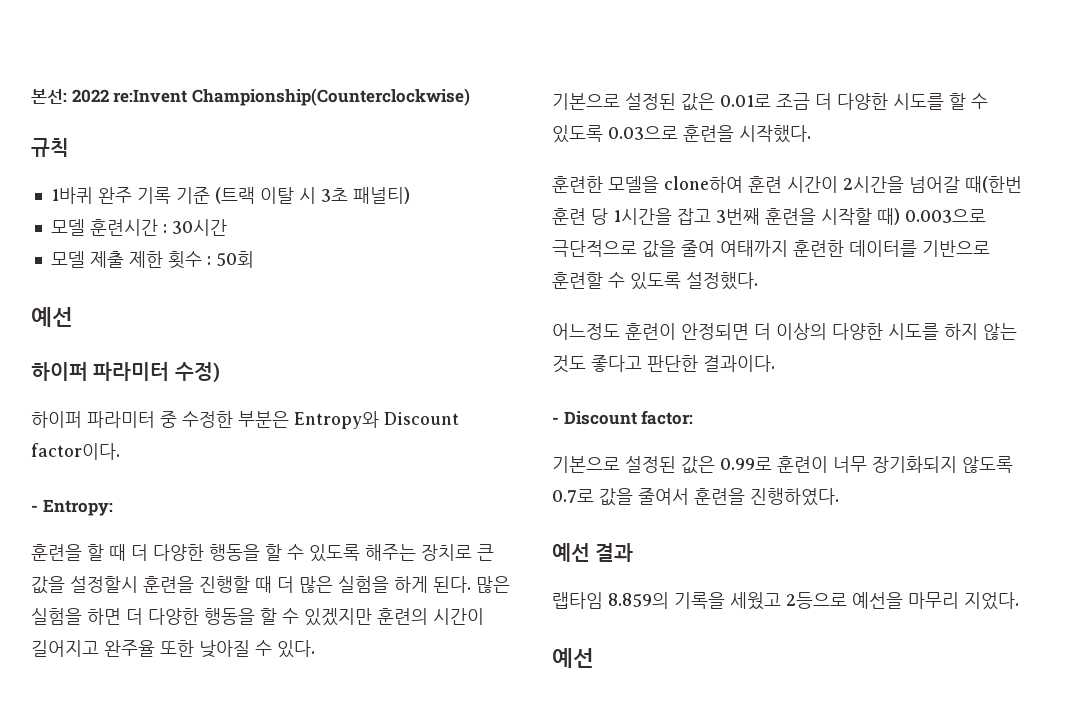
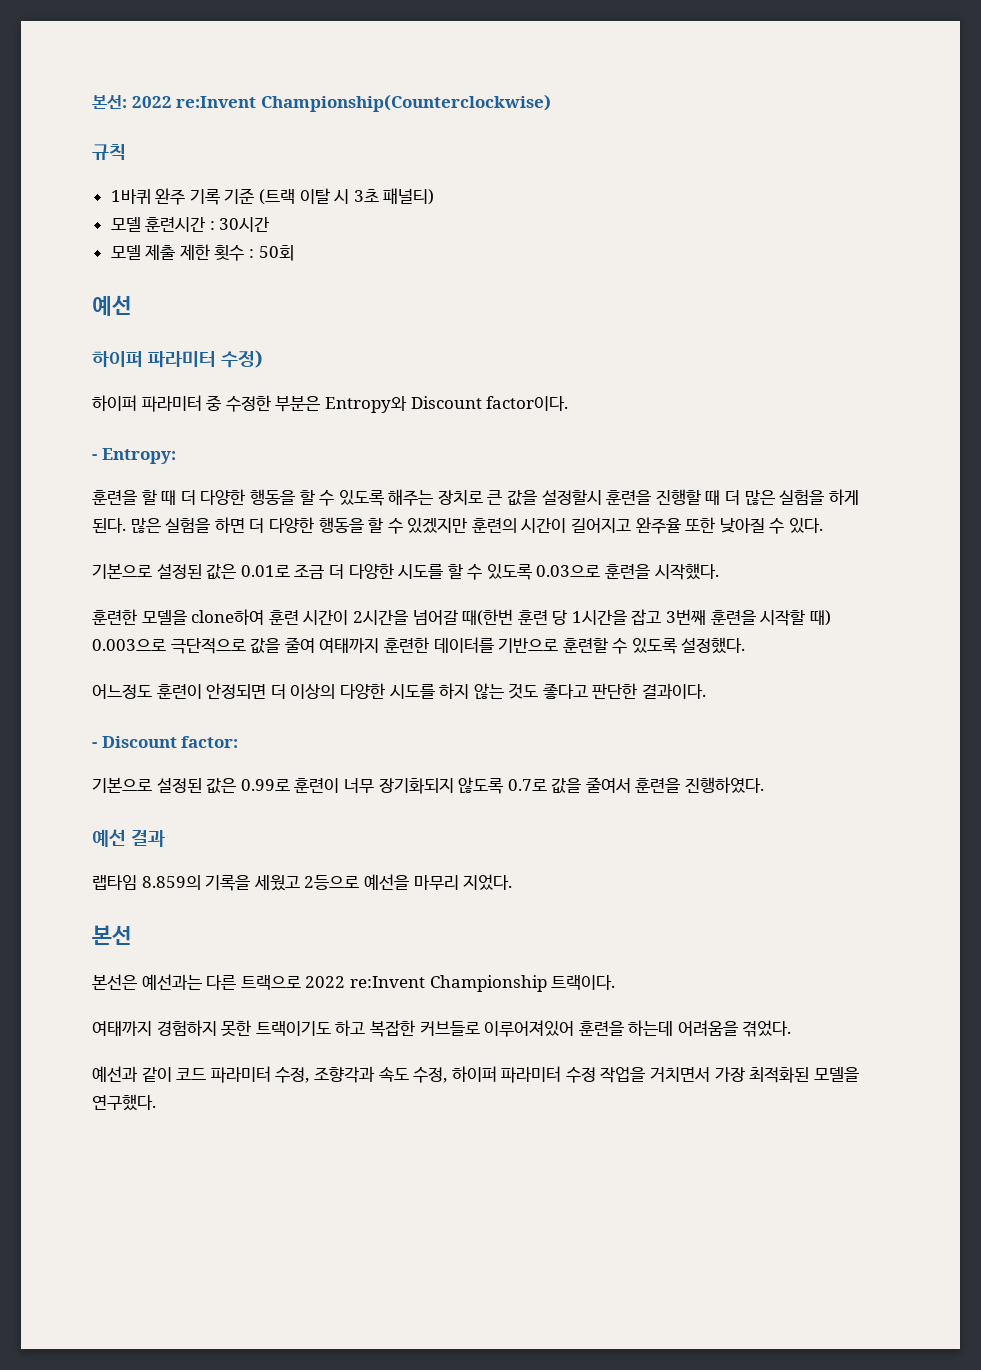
  랩타임 8.859의 기록을 세웠고 2등으로 예선을 마무리 지었다.
- 예선
+ 본선
+ 본선은 예선과는 다른 트랙으로 2022 re:Invent Championship 트랙이다.
+ 여태까지 경험하지 못한 트랙이기도 하고 복잡한 커브들로 이루어져있어 훈련을 하는데 어려움을 겪었다.
+ 예선과 같이 코드 파라미터 수정, 조향각과 속도 수정, 하이퍼 파라미터 수정 작업을 거치면서 가장 최적화된 모델을 연구했다.

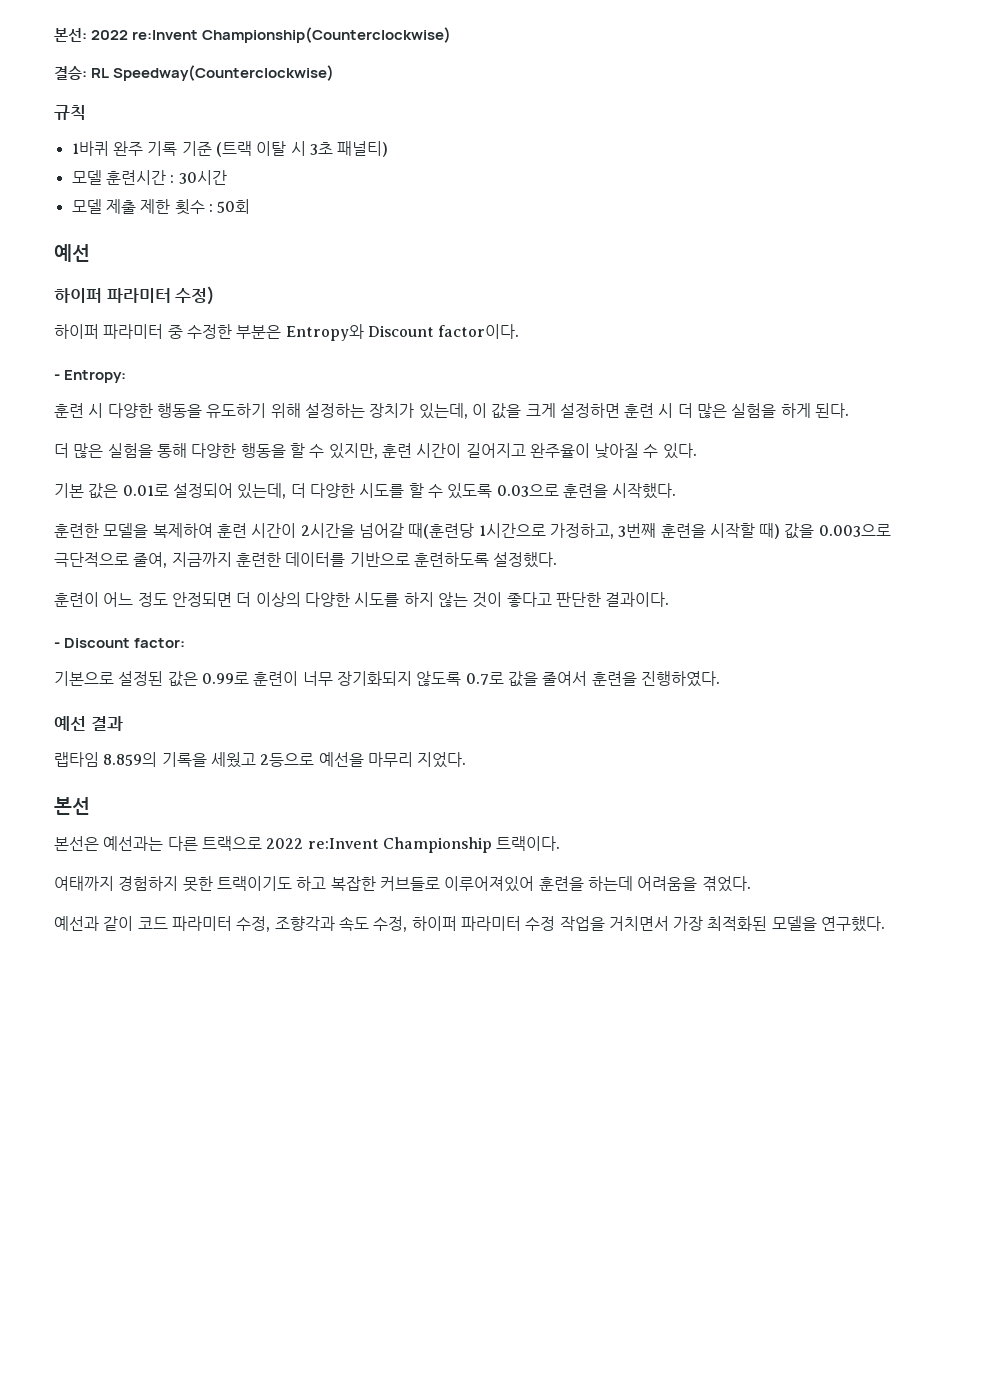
+ 결승: RL Speedway(Counterclockwise)
- 훈련을 할 때 더 다양한 행동을 할 수 있도록 해주는 장치로 큰 값을 설정할시 훈련을 진행할 때 더 많은 실험을 하게 된다. 많은 실험을 하면 더 다양한 행동을 할 수 있겠지만 훈련의 시간이 길어지고 완주율 또한 낮아질 수 있다.
- 기본으로 설정된 값은 0.01로 조금 더 다양한 시도를 할 수 있도록 0.03으로 훈련을 시작했다.
+ 훈련 시 다양한 행동을 유도하기 위해 설정하는 장치가 있는데, 이 값을 크게 설정하면 훈련 시 더 많은 실험을 하게 된다.
+ 더 많은 실험을 통해 다양한 행동을 할 수 있지만, 훈련 시간이 길어지고 완주율이 낮아질 수 있다.
+ 기본 값은 0.01로 설정되어 있는데, 더 다양한 시도를 할 수 있도록 0.03으로 훈련을 시작했다.
- 훈련한 모델을 clone하여 훈련 시간이 2시간을 넘어갈 때(한번 훈련 당 1시간을 잡고 3번째 훈련을 시작할 때) 0.003으로 극단적으로 값을 줄여 여태까지 훈련한 데이터를 기반으로 훈련할 수 있도록 설정했다.
- 어느정도 훈련이 안정되면 더 이상의 다양한 시도를 하지 않는 것도 좋다고 판단한 결과이다.
+ 훈련한 모델을 복제하여 훈련 시간이 2시간을 넘어갈 때(훈련당 1시간으로 가정하고, 3번째 훈련을 시작할 때) 값을 0.003으로 극단적으로 줄여, 지금까지 훈련한 데이터를 기반으로 훈련하도록 설정했다.
+ 훈련이 어느 정도 안정되면 더 이상의 다양한 시도를 하지 않는 것이 좋다고 판단한 결과이다.

